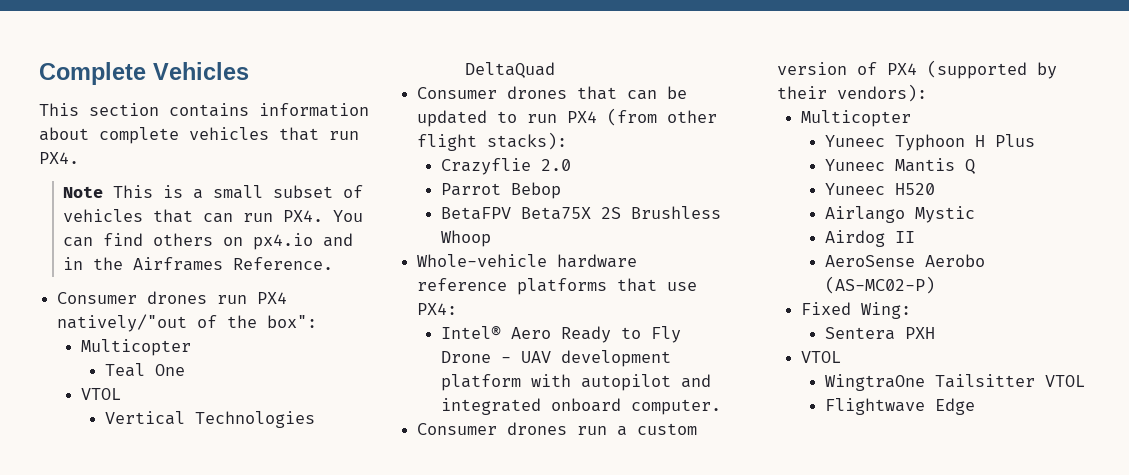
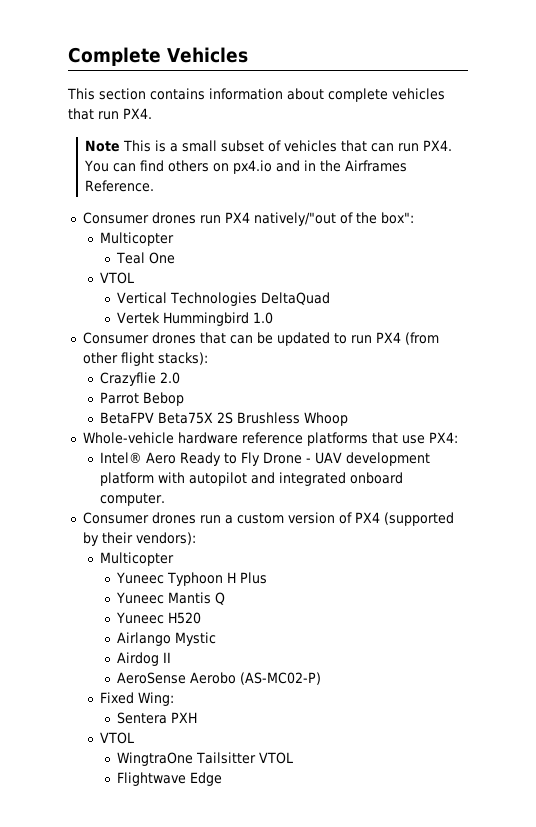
+ Vertek Hummingbird 1.0

